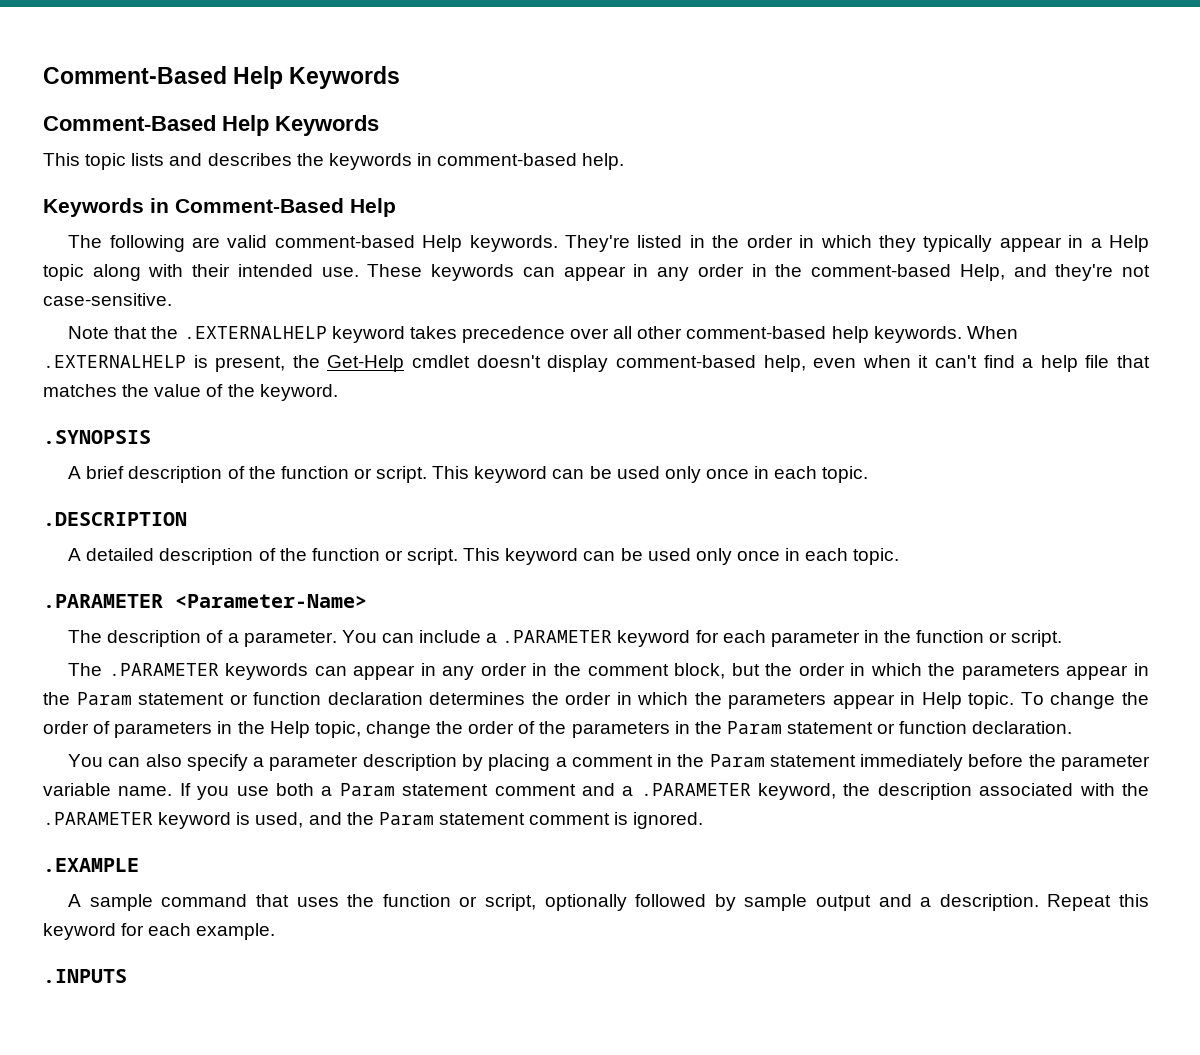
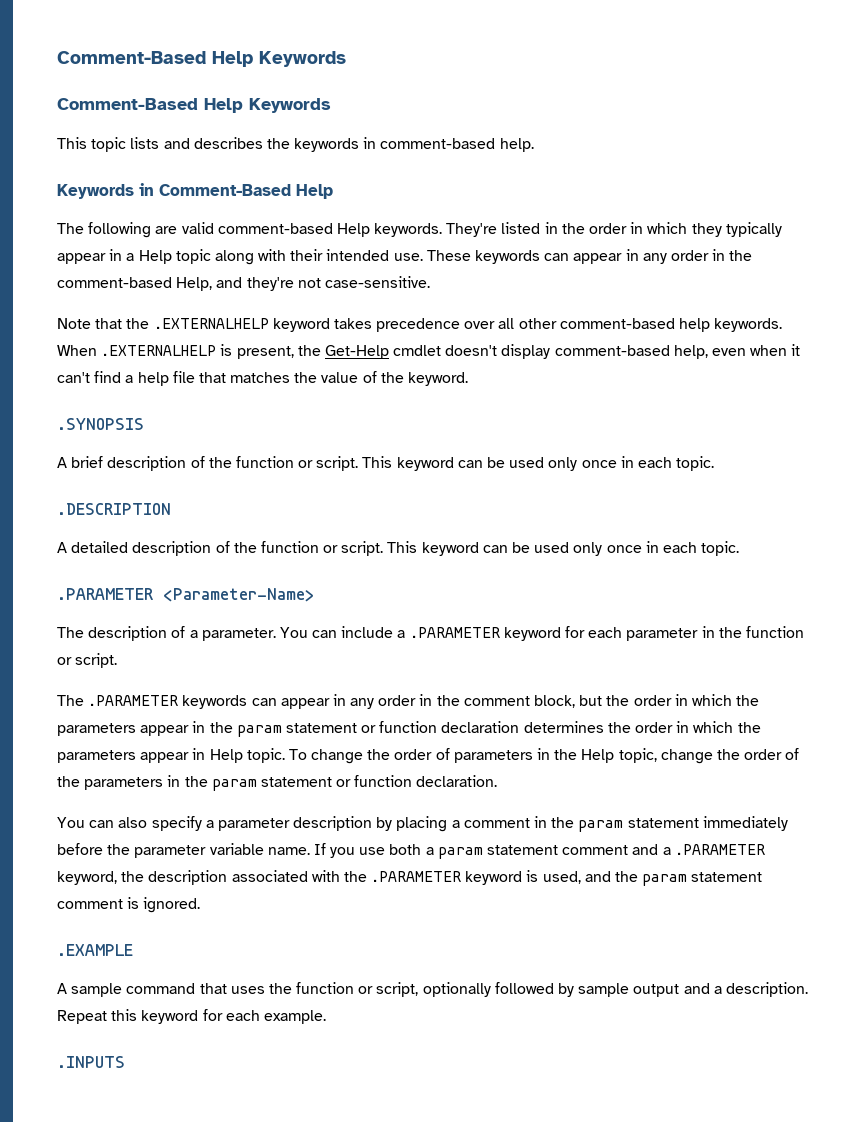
- The .PARAMETER keywords can appear in any order in the comment block, but the order in which the parameters appear in the Param statement or function declaration determines the order in which the parameters appear in Help topic.
+ The .PARAMETER keywords can appear in any order in the comment block, but the order in which the parameters appear in the param statement or function declaration determines the order in which the parameters appear in Help topic.
- To change the order of parameters in the Help topic, change the order of the parameters in the Param statement or function declaration.
+ To change the order of parameters in the Help topic, change the order of the parameters in the param statement or function declaration.
- You can also specify a parameter description by placing a comment in the Param statement immediately before the parameter variable name.
+ You can also specify a parameter description by placing a comment in the param statement immediately before the parameter variable name.
- If you use both a Param statement comment and a .PARAMETER keyword, the description associated with the .PARAMETER keyword is used, and the Param statement comment is ignored.
+ If you use both a param statement comment and a .PARAMETER keyword, the description associated with the .PARAMETER keyword is used, and the param statement comment is ignored.

